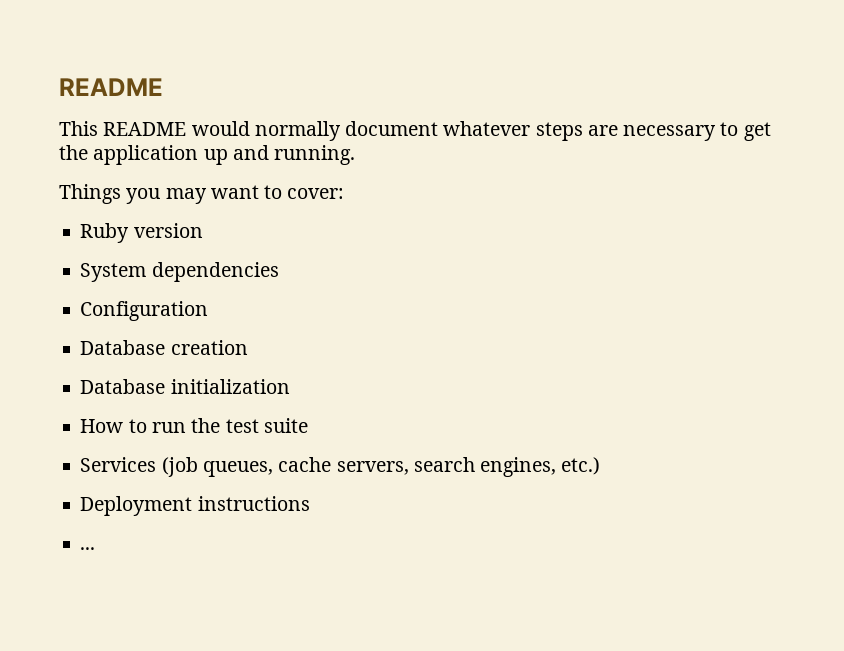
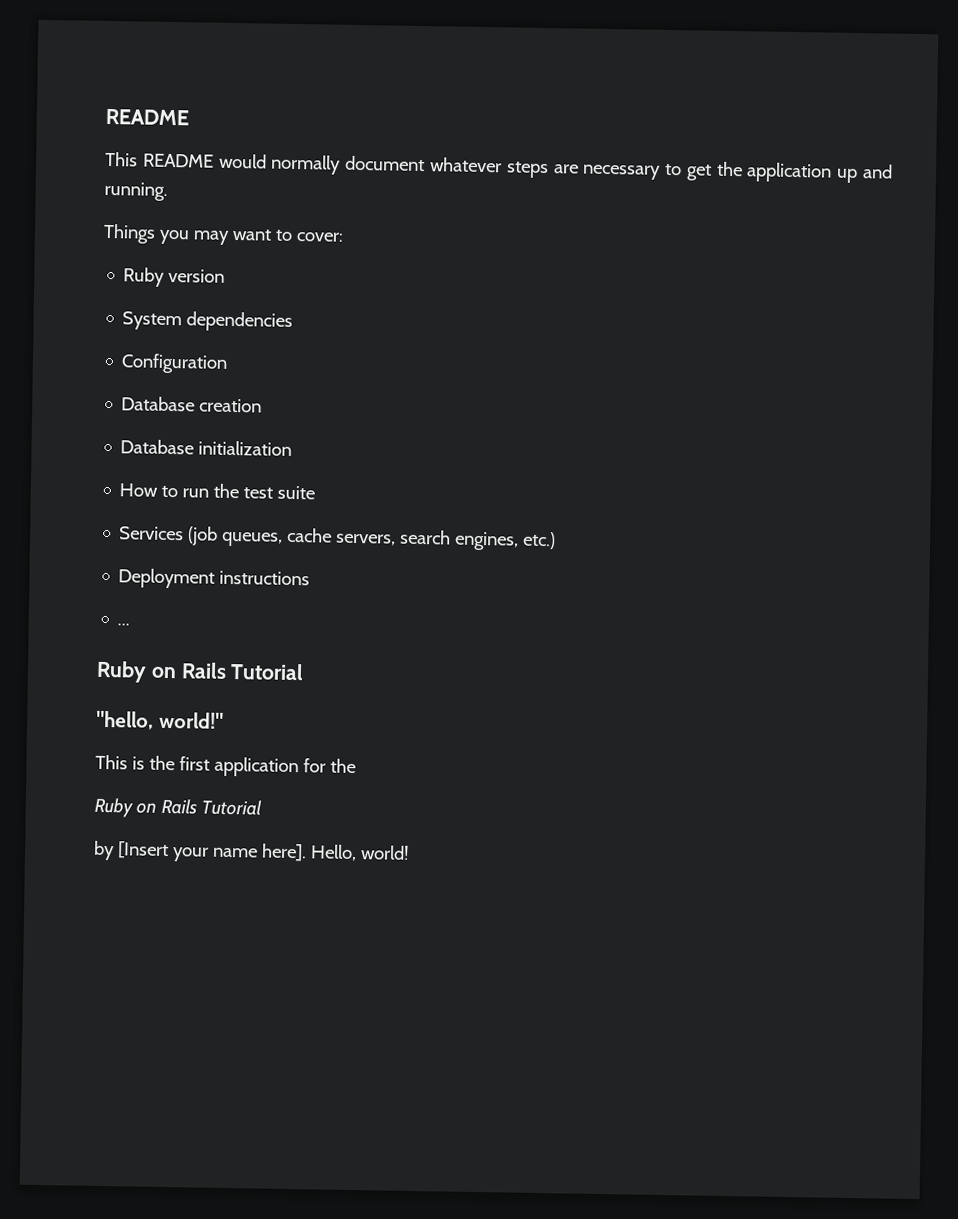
  ...
+ Ruby on Rails Tutorial
+ "hello, world!"
+ This is the first application for the
+ Ruby on Rails Tutorial
+ by [Insert your name here]. Hello, world!

